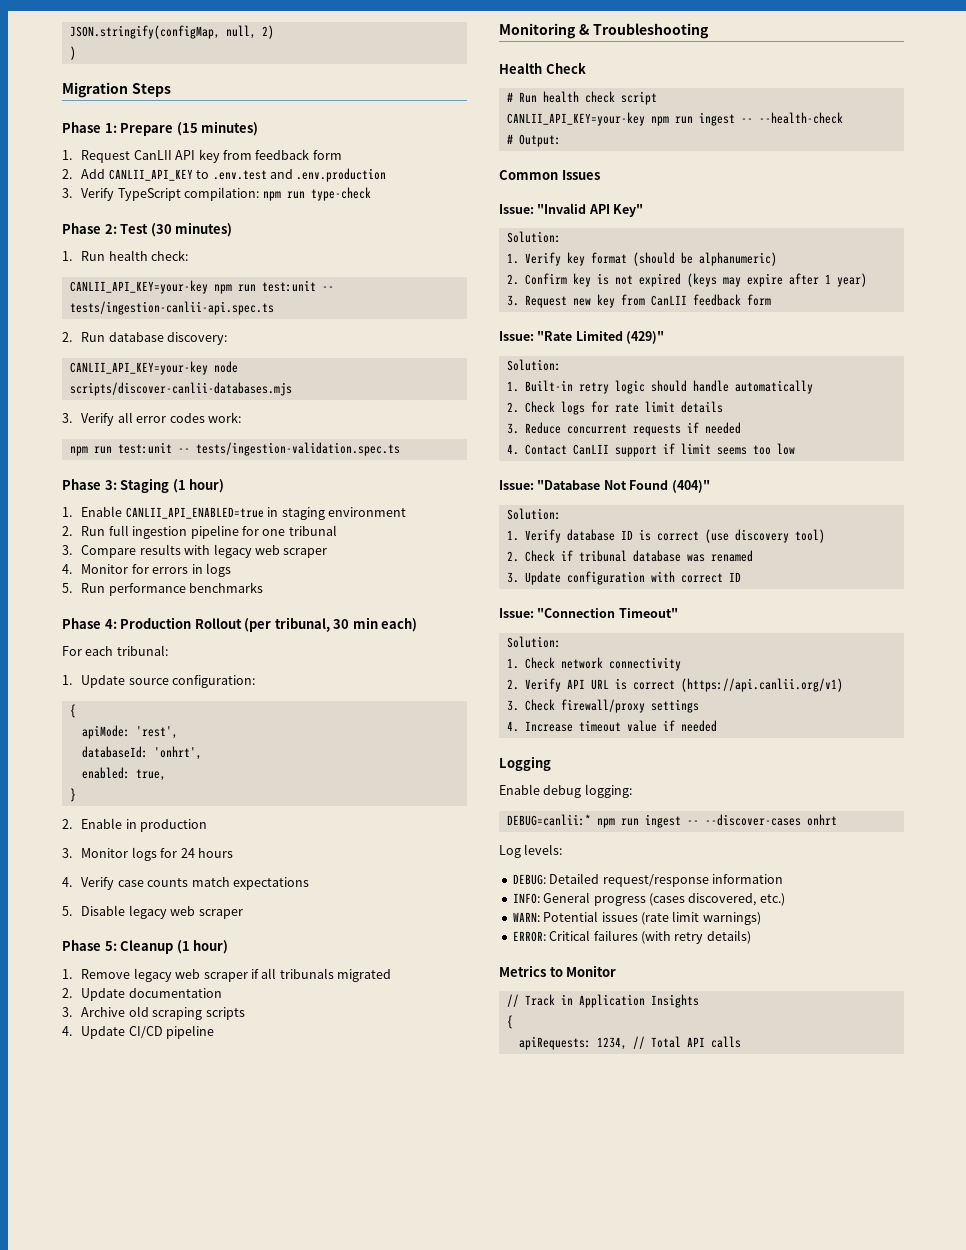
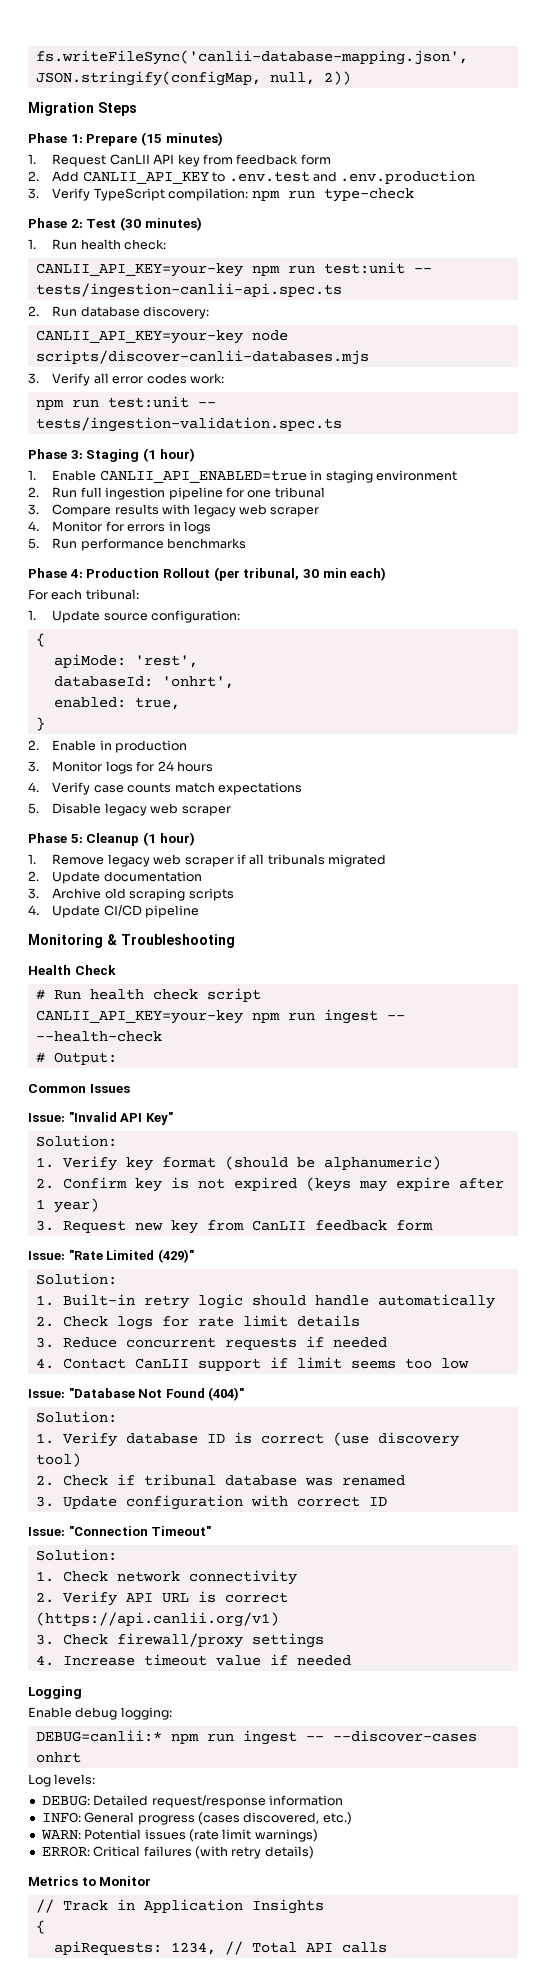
- JSON.stringify(configMap, null, 2)
- )
+ fs.writeFileSync('canlii-database-mapping.json', JSON.stringify(configMap, null, 2))

